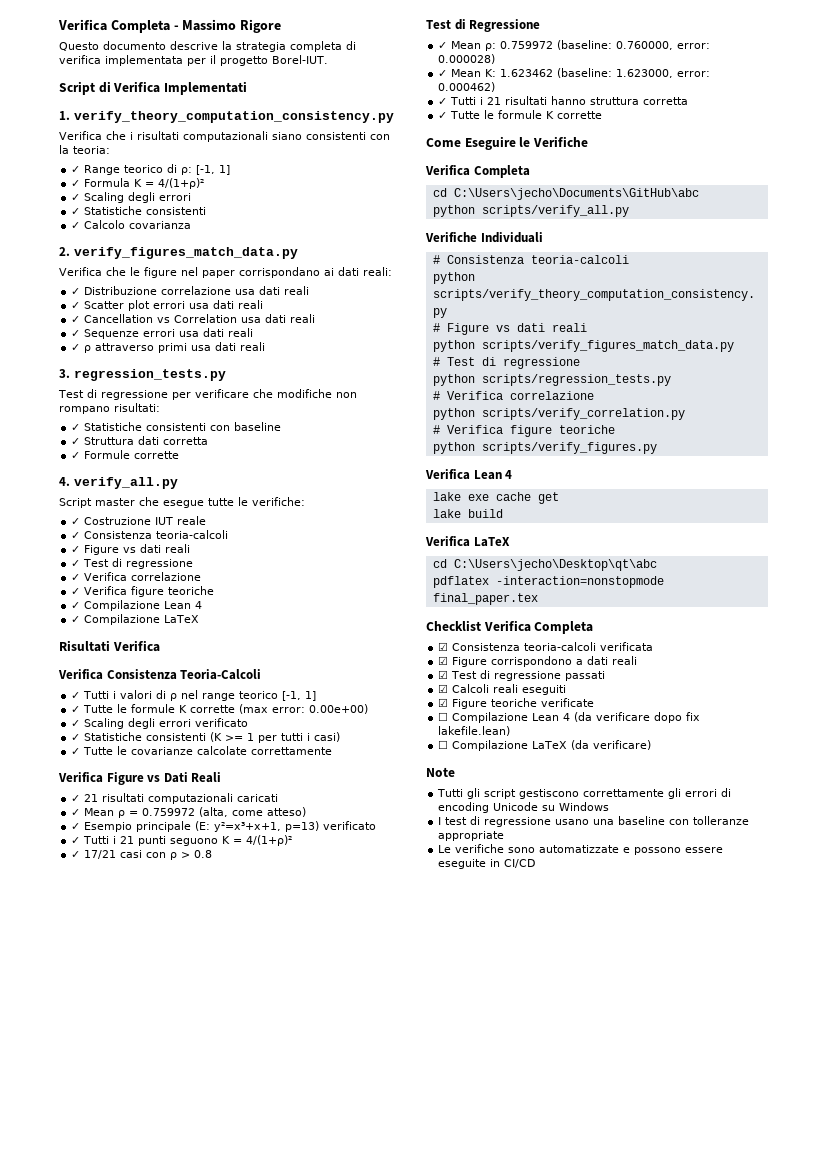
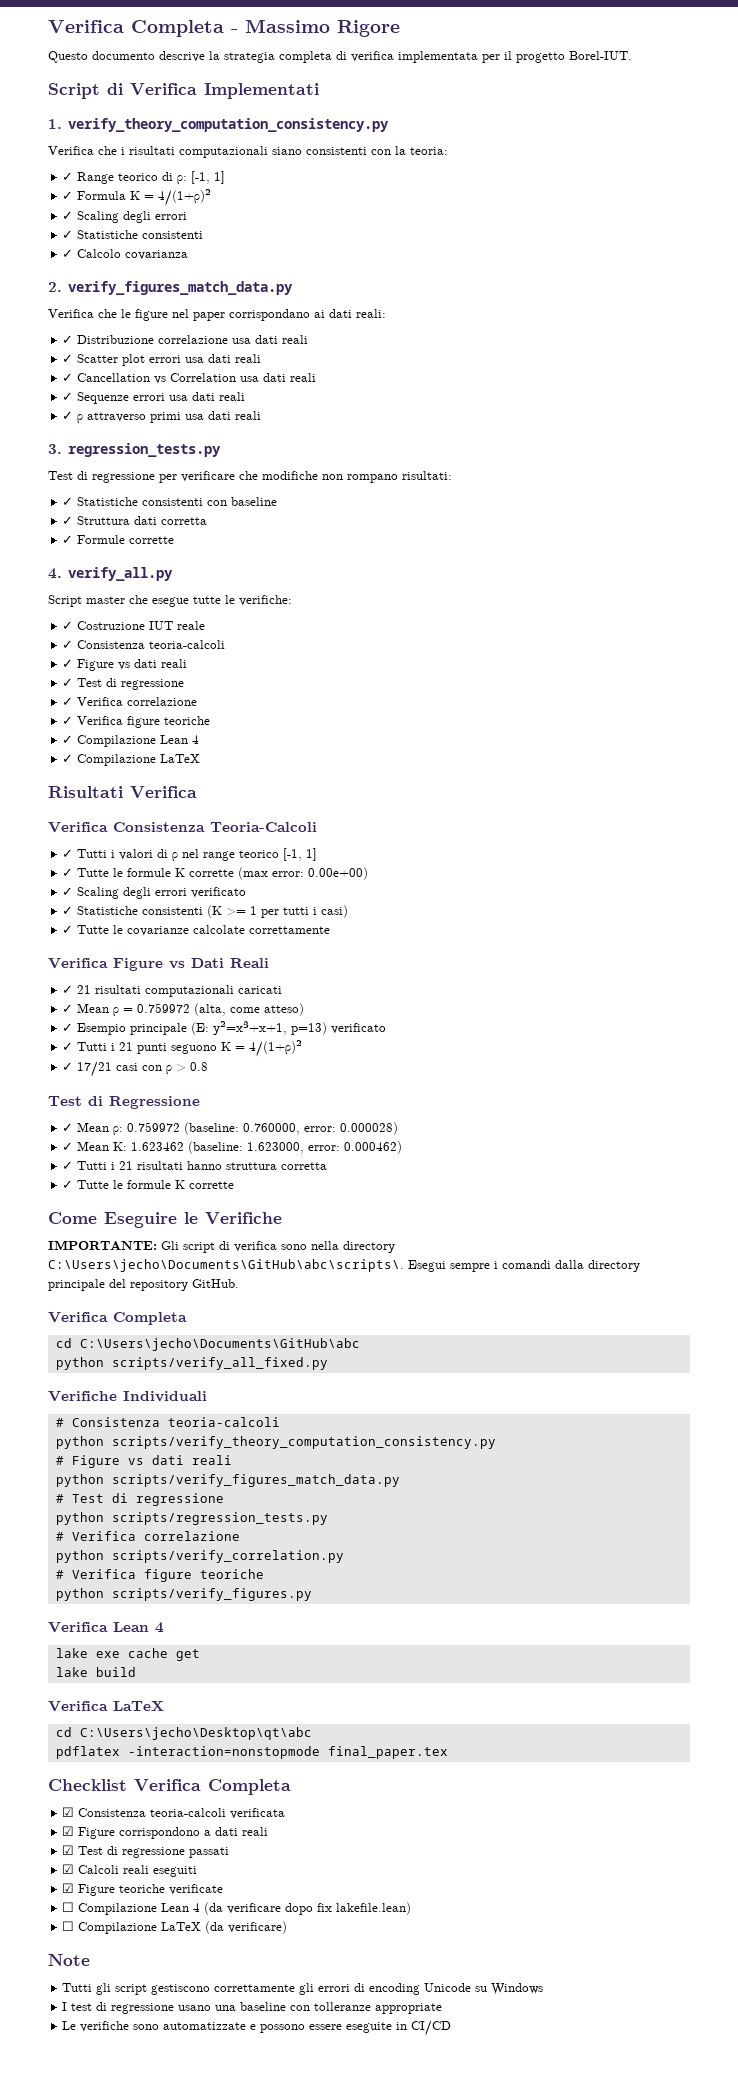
+ IMPORTANTE: Gli script di verifica sono nella directory C:\Users\jecho\Documents\GitHub\abc\scripts\. Esegui sempre i comandi dalla directory principale del repository GitHub.
- python scripts/verify_all.py
+ python scripts/verify_all_fixed.py

